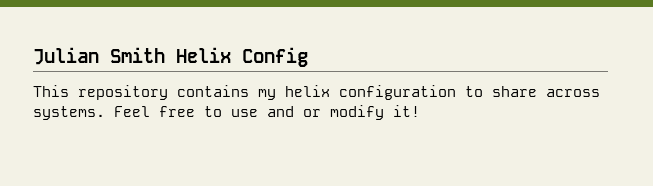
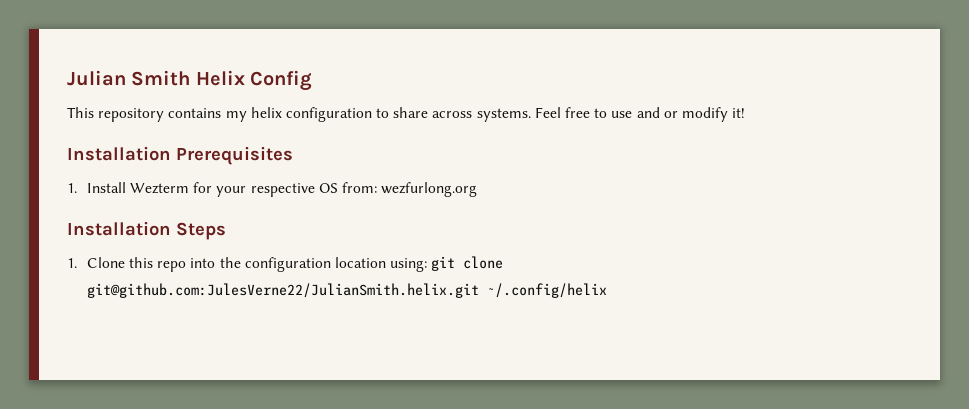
+ Installation Prerequisites
+ 1. Install Wezterm for your respective OS from: wezfurlong.org
+ Installation Steps
+ 1. Clone this repo into the configuration location using: git clone git@github.com:JulesVerne22/JulianSmith.helix.git ~/.config/helix

